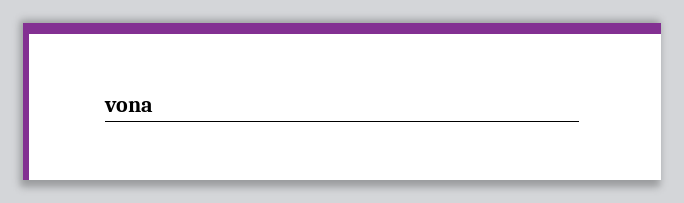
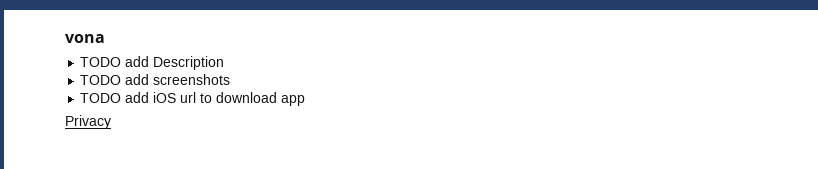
+ TODO add Description
+ TODO add screenshots
+ TODO add iOS url to download app
+ Privacy

